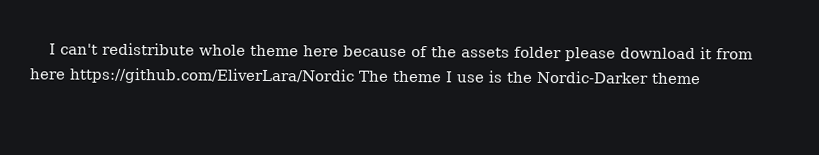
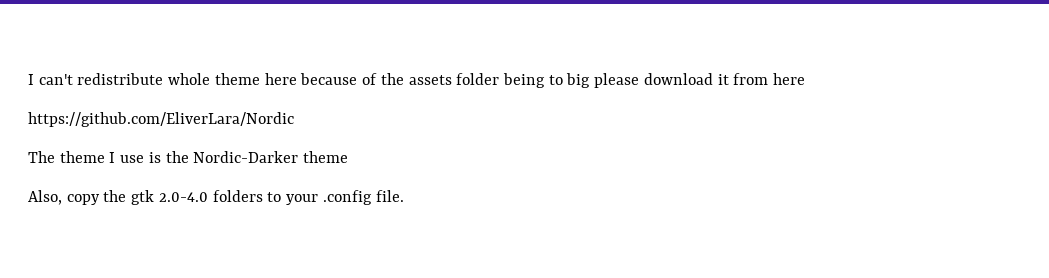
- I can't redistribute whole theme here because of the assets folder please download it from here https://github.com/EliverLara/Nordic The theme I use is the Nordic-Darker theme
+ I can't redistribute whole theme here because of the assets folder being to big please download it from here
+ https://github.com/EliverLara/Nordic
+ The theme I use is the Nordic-Darker theme
+ Also, copy the gtk 2.0-4.0 folders to your .config file.

